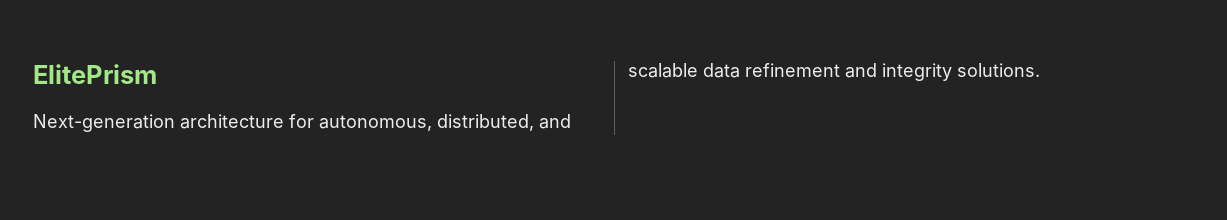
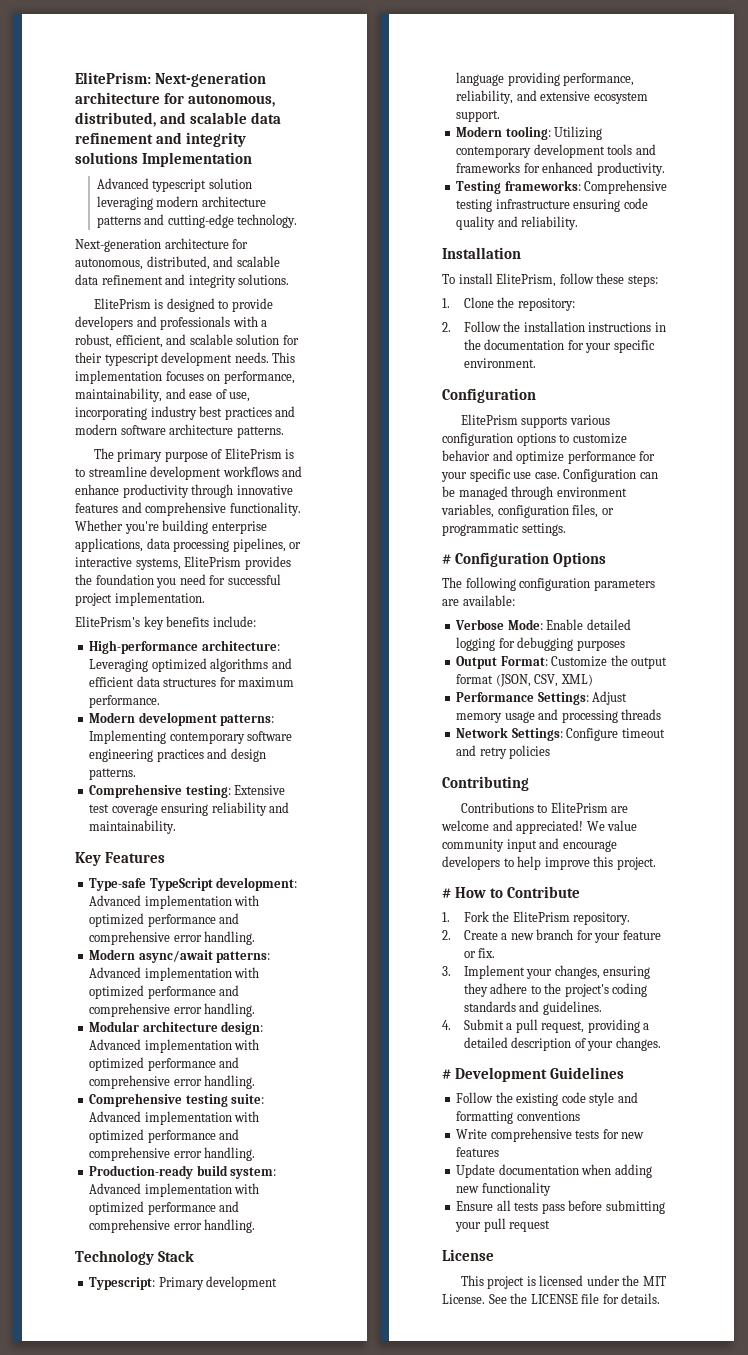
- ElitePrism
+ ElitePrism: Next-generation architecture for autonomous, distributed, and scalable data refinement and integrity solutions Implementation
+ Advanced typescript solution leveraging modern architecture patterns and cutting-edge technology.
+ ElitePrism is designed to provide developers and professionals with a robust, efficient, and scalable solution for their typescript development needs. This implementation focuses on performance, maintainability, and ease of use, incorporating industry best practices and modern software architecture patterns.
+ The primary purpose of ElitePrism is to streamline development workflows and enhance productivity through innovative features and comprehensive functionality. Whether you're building enterprise applications, data processing pipelines, or interactive systems, ElitePrism provides the foundation you need for successful project implementation.
+ ElitePrism's key benefits include:
+ High-performance architecture: Leveraging optimized algorithms and efficient data structures for maximum performance.
+ Modern development patterns: Implementing contemporary software engineering practices and design patterns.
+ Comprehensive testing: Extensive test coverage ensuring reliability and maintainability.
+ Key Features
+ Type-safe TypeScript development: Advanced implementation with optimized performance and comprehensive error handling.
+ Modern async/await patterns: Advanced implementation with optimized performance and comprehensive error handling.
+ Modular architecture design: Advanced implementation with optimized performance and comprehensive error handling.
+ Comprehensive testing suite: Advanced implementation with optimized performance and comprehensive error handling.
+ Production-ready build system: Advanced implementation with optimized performance and comprehensive error handling.
+ Technology Stack
+ Typescript: Primary development language providing performance, reliability, and extensive ecosystem support.
+ Modern tooling: Utilizing contemporary development tools and frameworks for enhanced productivity.
+ Testing frameworks: Comprehensive testing infrastructure ensuring code quality and reliability.
+ Installation
+ To install ElitePrism, follow these steps:
+ 1. Clone the repository:
+ 2. Follow the installation instructions in the documentation for your specific environment.
+ Configuration
+ ElitePrism supports various configuration options to customize behavior and optimize performance for your specific use case. Configuration can be managed through environment variables, configuration files, or programmatic settings.
+ # Configuration Options
+ The following configuration parameters are available:
+ Verbose Mode: Enable detailed logging for debugging purposes
+ Output Format: Customize the output format (JSON, CSV, XML)
+ Performance Settings: Adjust memory usage and processing threads
+ Network Settings: Configure timeout and retry policies
+ Contributing
+ Contributions to ElitePrism are welcome and appreciated! We value community input and encourage developers to help improve this project.
+ # How to Contribute
+ 1. Fork the ElitePrism repository.
+ 2. Create a new branch for your feature or fix.
+ 3. Implement your changes, ensuring they adhere to the project's coding standards and guidelines.
+ 4. Submit a pull request, providing a detailed description of your changes.
+ # Development Guidelines
+ Follow the existing code style and formatting conventions
+ Write comprehensive tests for new features
+ Update documentation when adding new functionality
+ Ensure all tests pass before submitting your pull request
+ License
+ This project is licensed under the MIT License. See the LICENSE file for details.

